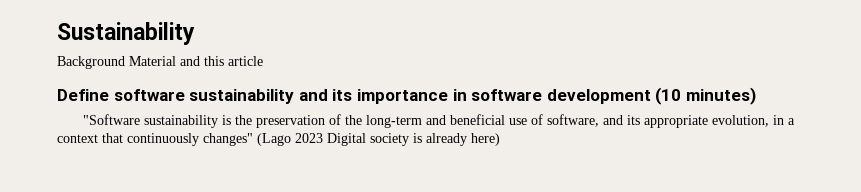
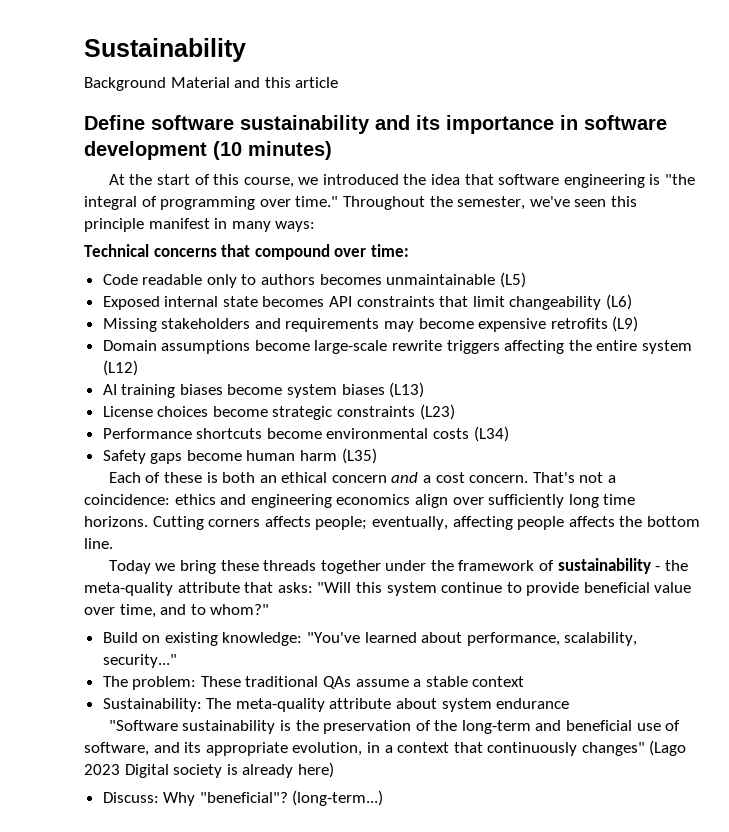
+ At the start of this course, we introduced the idea that software engineering is "the integral of programming over time." Throughout the semester, we've seen this principle manifest in many ways:
+ Technical concerns that compound over time:
+ Code readable only to authors becomes unmaintainable (L5)
+ Exposed internal state becomes API constraints that limit changeability (L6)
+ Missing stakeholders and requirements may become expensive retrofits (L9)
+ Domain assumptions become large-scale rewrite triggers affecting the entire system (L12)
+ AI training biases become system biases (L13)
+ License choices become strategic constraints (L23)
+ Performance shortcuts become environmental costs (L34)
+ Safety gaps become human harm (L35)
+ Each of these is both an ethical concern and a cost concern. That's not a coincidence: ethics and engineering economics align over sufficiently long time horizons. Cutting corners affects people; eventually, affecting people affects the bottom line.
+ Today we bring these threads together under the framework of sustainability - the meta-quality attribute that asks: "Will this system continue to provide beneficial value over time, and to whom?"
+ Build on existing knowledge: "You've learned about performance, scalability, security..."
+ The problem: These traditional QAs assume a stable context
+ Sustainability: The meta-quality attribute about system endurance
+ Discuss: Why "beneficial"? (long-term...)

